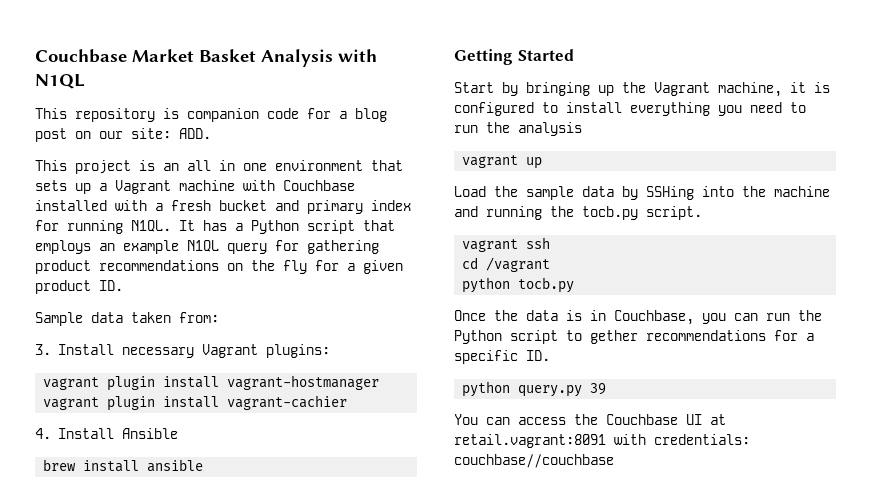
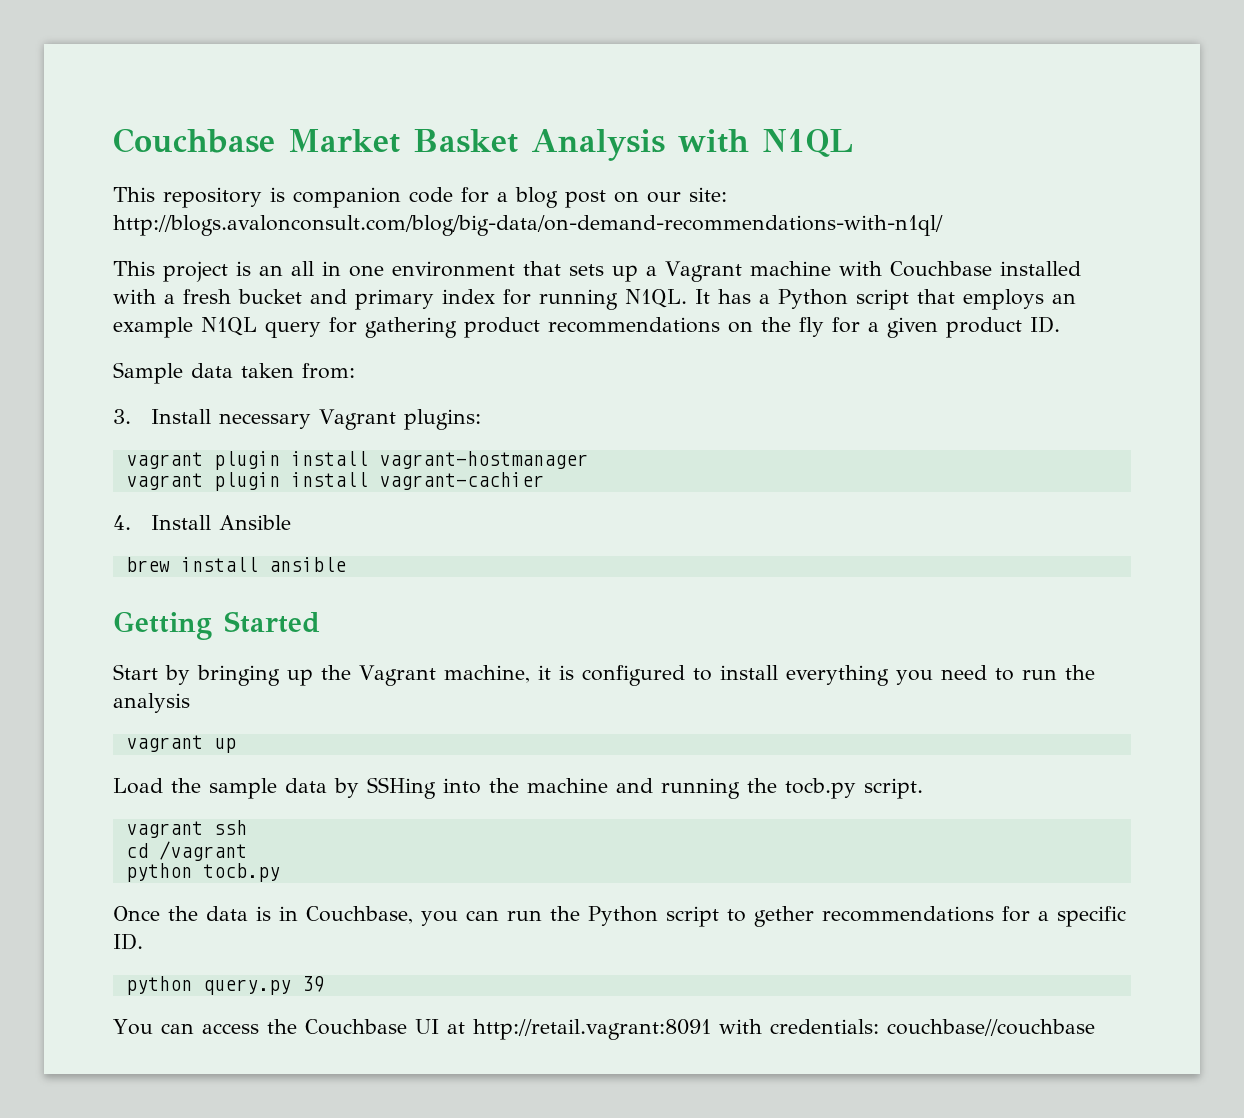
- This repository is companion code for a blog post on our site: ADD.
+ This repository is companion code for a blog post on our site: http://blogs.avalonconsult.com/blog/big-data/on-demand-recommendations-with-n1ql/
- You can access the Couchbase UI at retail.vagrant:8091 with credentials: couchbase//couchbase
+ You can access the Couchbase UI at http://retail.vagrant:8091 with credentials: couchbase//couchbase

